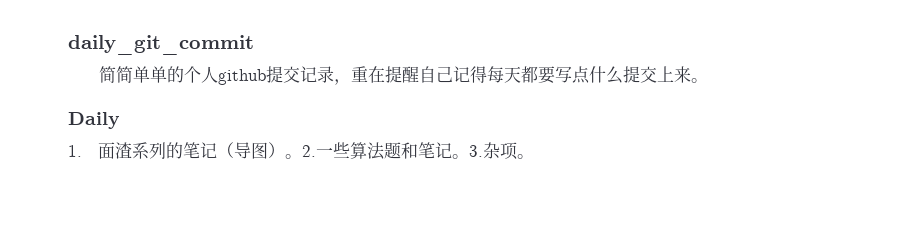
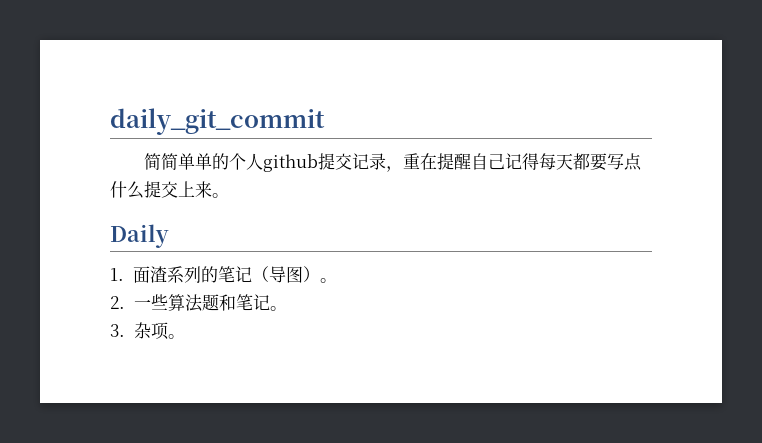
- 1.面渣系列的笔记（导图）。2.一些算法题和笔记。3.杂项。
+ 1.面渣系列的笔记（导图）。
+ 2.一些算法题和笔记。
+ 3.杂项。

